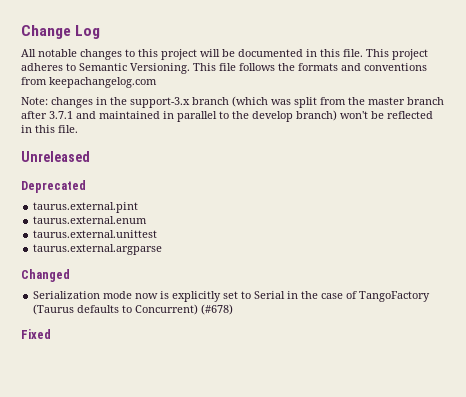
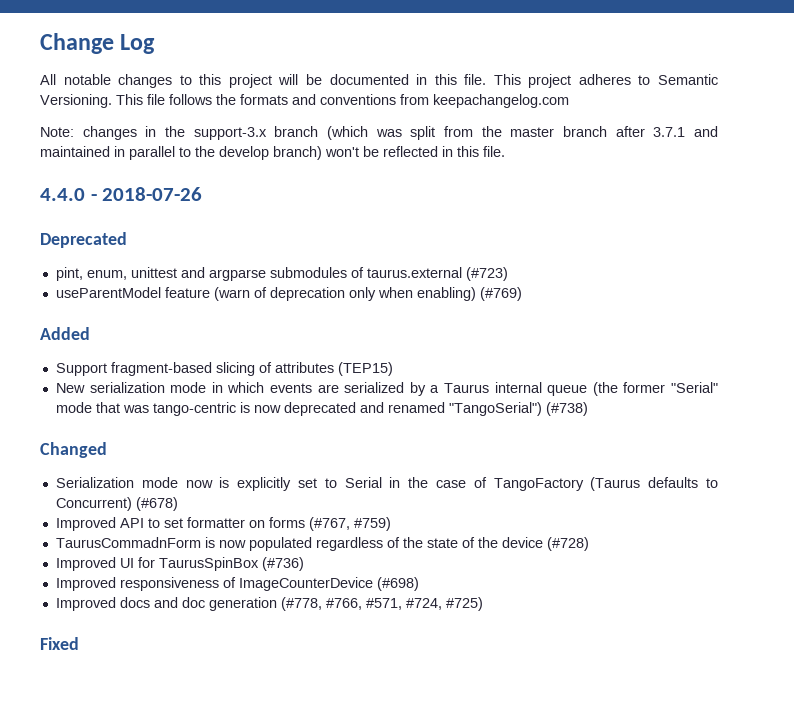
- Unreleased
+ 4.4.0 - 2018-07-26
  Deprecated
- taurus.external.pint
- taurus.external.enum
- taurus.external.unittest
- taurus.external.argparse
+ pint, enum, unittest and argparse submodules of taurus.external (#723)
+ useParentModel feature (warn of deprecation only when enabling) (#769)
+ Added
+ Support fragment-based slicing of attributes (TEP15)
+ New serialization mode in which events are serialized by a Taurus internal queue (the former "Serial" mode that was tango-centric is now deprecated and renamed "TangoSerial") (#738)
+ Improved API to set formatter on forms (#767, #759)
+ TaurusCommadnForm is now populated regardless of the state of the device (#728)
+ Improved UI for TaurusSpinBox (#736)
+ Improved responsiveness of ImageCounterDevice (#698)
+ Improved docs and doc generation (#778, #766, #571, #724, #725)

